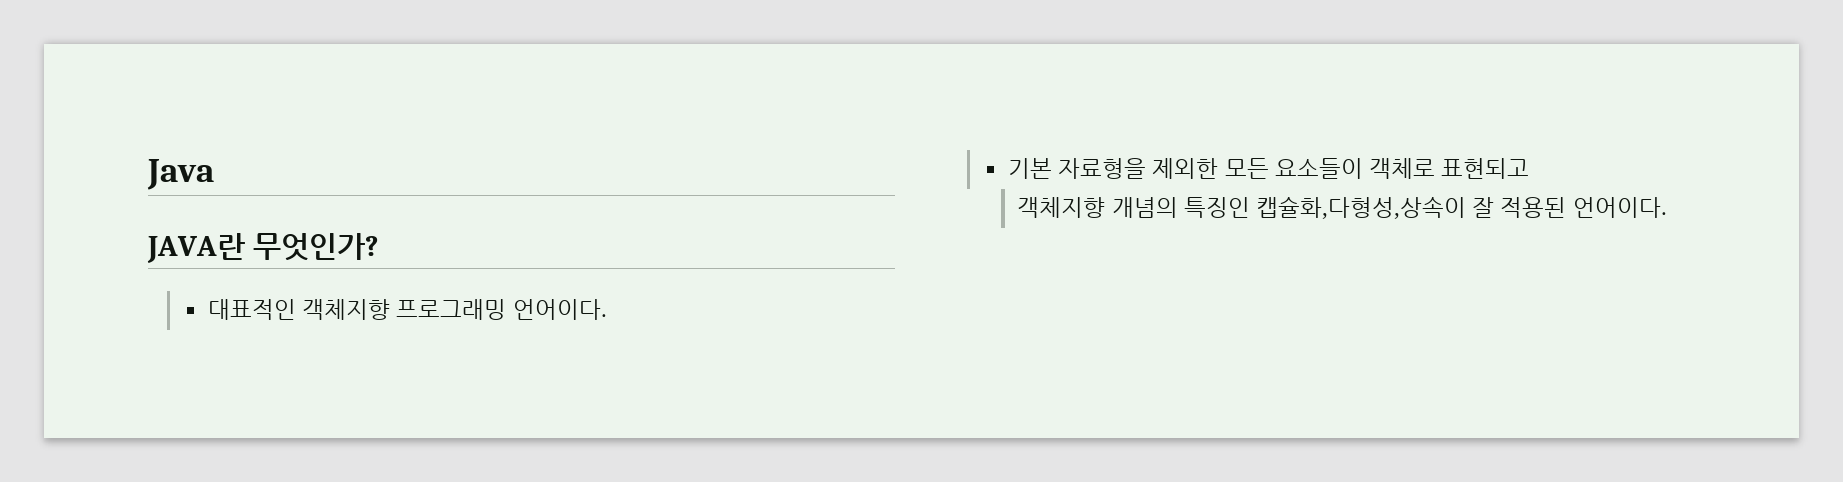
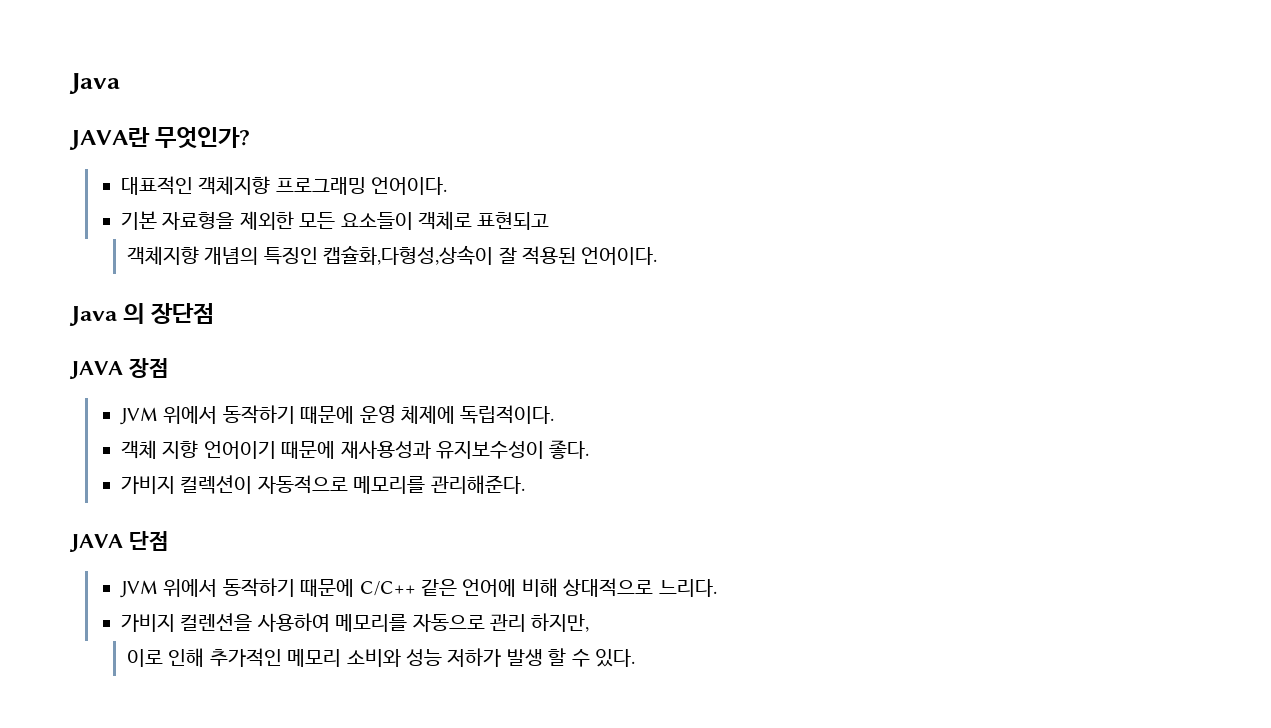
+ Java 의 장단점
+ JAVA 장점
+ JVM 위에서 동작하기 때문에 운영 체제에 독립적이다.
+ 객체 지향 언어이기 때문에 재사용성과 유지보수성이 좋다.
+ 가비지 컬렉션이 자동적으로 메모리를 관리해준다.
+ JAVA 단점
+ JVM 위에서 동작하기 때문에 C/C++ 같은 언어에 비해 상대적으로 느리다.
+ 가비지 컬렌션을 사용하여 메모리를 자동으로 관리 하지만,
+ 이로 인해 추가적인 메모리 소비와 성능 저하가 발생 할 수 있다.

